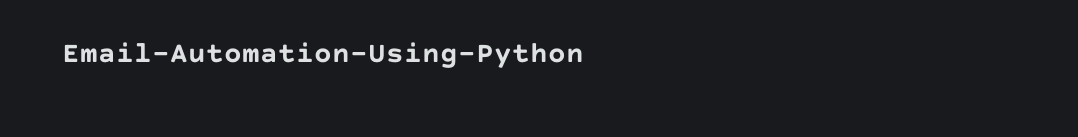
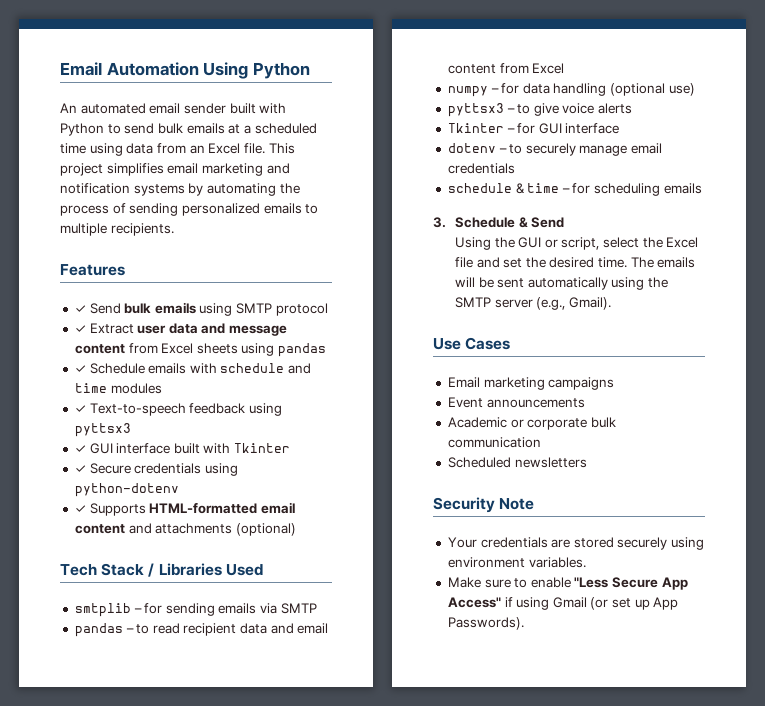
- Email-Automation-Using-Python
+ Email Automation Using Python
+ An automated email sender built with Python to send bulk emails at a scheduled time using data from an Excel file. This project simplifies email marketing and notification systems by automating the process of sending personalized emails to multiple recipients.
+ Features
+ ✓ Send bulk emails using SMTP protocol
+ ✓ Extract user data and message content from Excel sheets using pandas
+ ✓ Schedule emails with schedule and time modules
+ ✓ Text-to-speech feedback using pyttsx3
+ ✓ GUI interface built with Tkinter
+ ✓ Secure credentials using python-dotenv
+ ✓ Supports HTML-formatted email content and attachments (optional)
+ Tech Stack / Libraries Used
+ smtplib – for sending emails via SMTP
+ pandas – to read recipient data and email content from Excel
+ numpy – for data handling (optional use)
+ pyttsx3 – to give voice alerts
+ Tkinter – for GUI interface
+ dotenv – to securely manage email credentials
+ schedule & time – for scheduling emails
+ 3. Schedule & Send
+ Using the GUI or script, select the Excel file and set the desired time. The emails will be sent automatically using the SMTP server (e.g., Gmail).
+ Use Cases
+ Email marketing campaigns
+ Event announcements
+ Academic or corporate bulk communication
+ Scheduled newsletters
+ Security Note
+ Your credentials are stored securely using environment variables.
+ Make sure to enable "Less Secure App Access" if using Gmail (or set up App Passwords).

